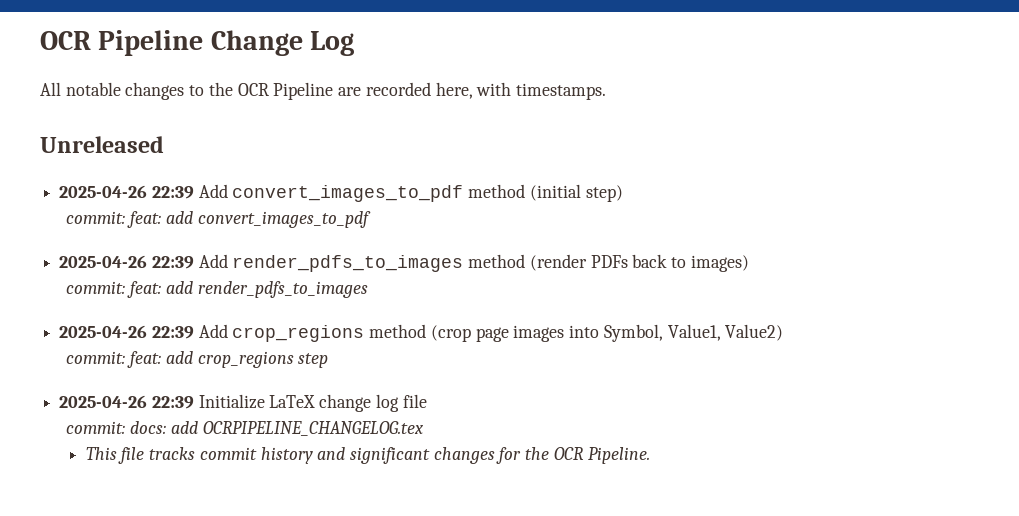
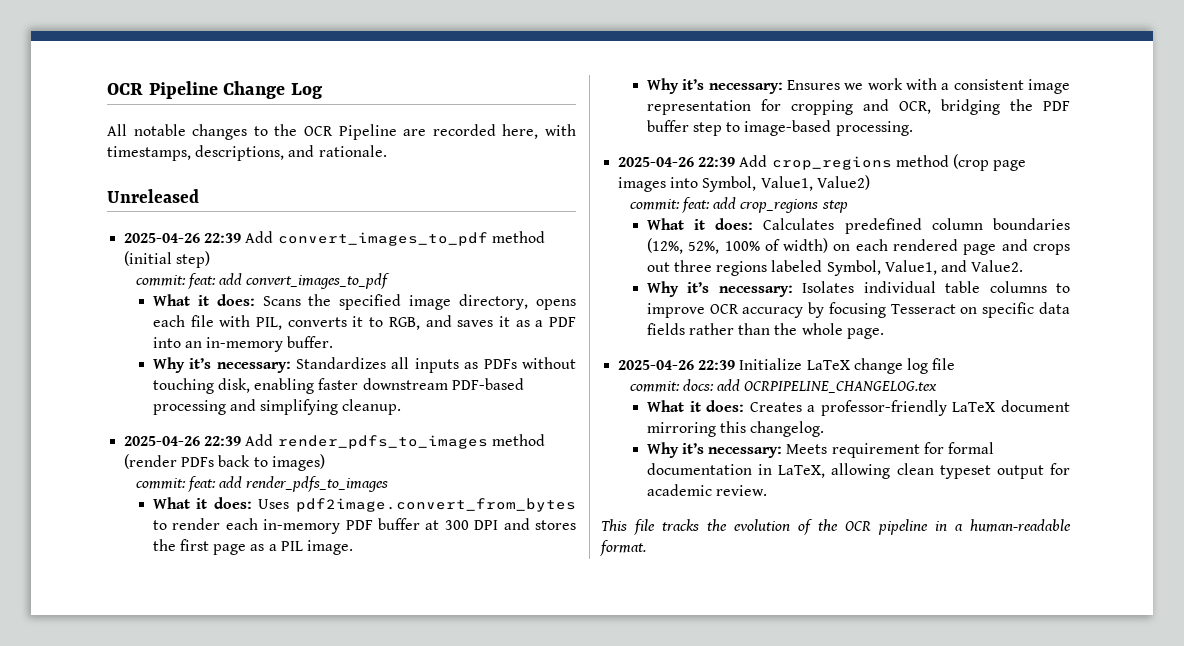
- All notable changes to the OCR Pipeline are recorded here, with timestamps.
+ All notable changes to the OCR Pipeline are recorded here, with timestamps, descriptions, and rationale.
+ What it does: Scans the specified image directory, opens each file with PIL, converts it to RGB, and saves it as a PDF into an in-memory buffer.
+ Why it’s necessary: Standardizes all inputs as PDFs without touching disk, enabling faster downstream PDF-based processing and simplifying cleanup.
+ What it does: Uses pdf2image.convert_from_bytes to render each in-memory PDF buffer at 300 DPI and stores the first page as a PIL image.
+ Why it’s necessary: Ensures we work with a consistent image representation for cropping and OCR, bridging the PDF buffer step to image-based processing.
+ What it does: Calculates predefined column boundaries (12%, 52%, 100% of width) on each rendered page and crops out three regions labeled Symbol, Value1, and Value2.
+ Why it’s necessary: Isolates individual table columns to improve OCR accuracy by focusing Tesseract on specific data fields rather than the whole page.
- This file tracks commit history and significant changes for the OCR Pipeline.
+ What it does: Creates a professor-friendly LaTeX document mirroring this changelog.
+ Why it’s necessary: Meets requirement for formal documentation in LaTeX, allowing clean typeset output for academic review.
+ This file tracks the evolution of the OCR pipeline in a human-readable format.

